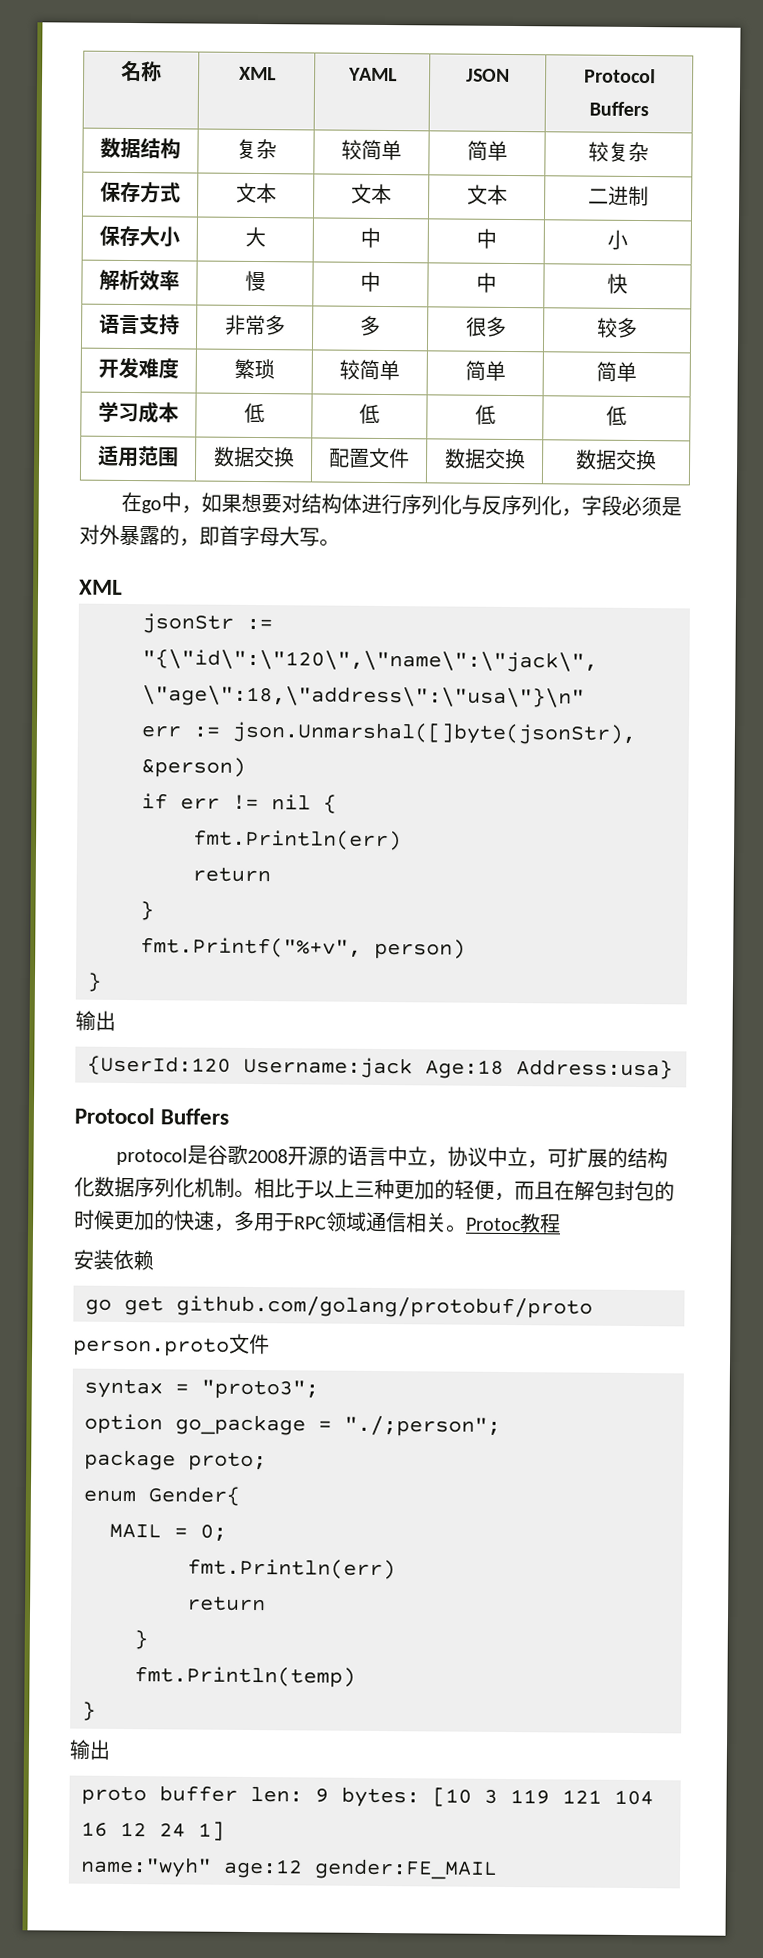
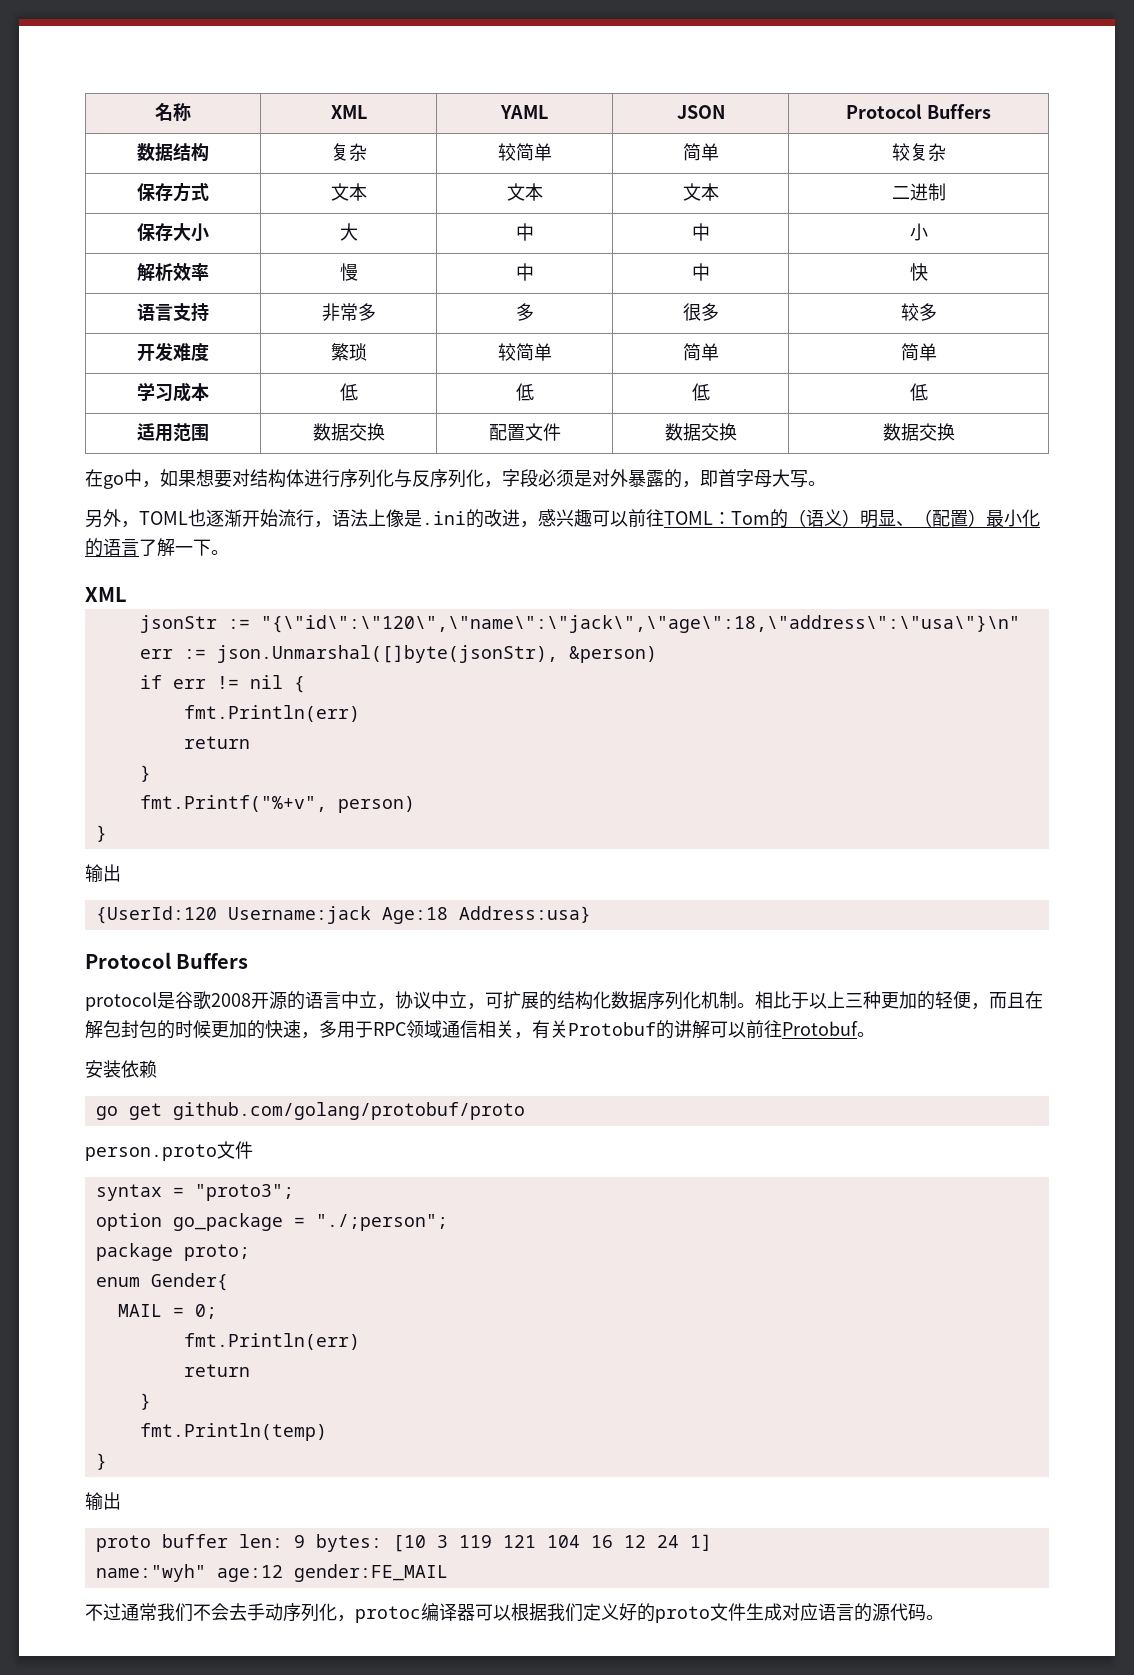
+ 另外，TOML也逐渐开始流行，语法上像是.ini的改进，感兴趣可以前往TOML：Tom的（语义）明显、（配置）最小化的语言了解一下。
- 相比于以上三种更加的轻便，而且在解包封包的时候更加的快速，多用于RPC领域通信相关。Protoc教程
+ 相比于以上三种更加的轻便，而且在解包封包的时候更加的快速，多用于RPC领域通信相关，有关Protobuf的讲解可以前往Protobuf。
+ 不过通常我们不会去手动序列化，protoc编译器可以根据我们定义好的proto文件生成对应语言的源代码。

